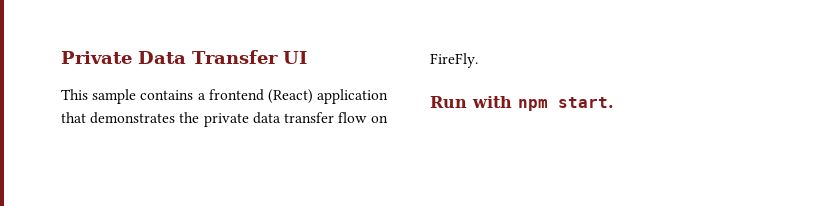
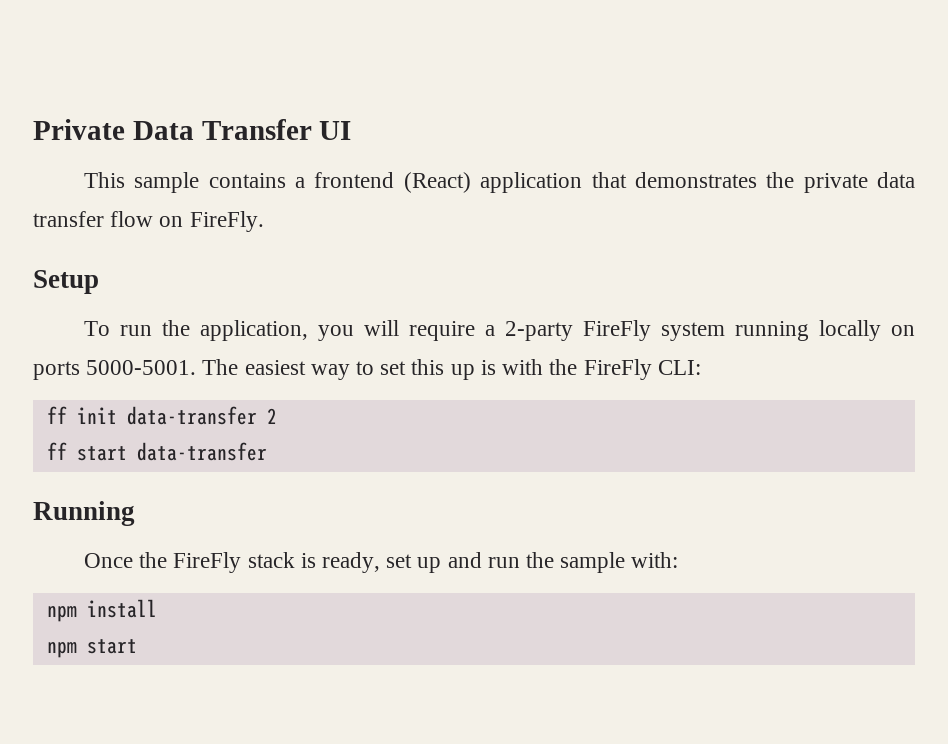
- Run with npm start.
+ Setup
+ To run the application, you will require a 2-party FireFly system running locally on ports 5000-5001. The easiest way to set this up is with the FireFly CLI:
+ ff init data-transfer 2
+ ff start data-transfer
+ Running
+ Once the FireFly stack is ready, set up and run the sample with:
+ npm install
+ npm start

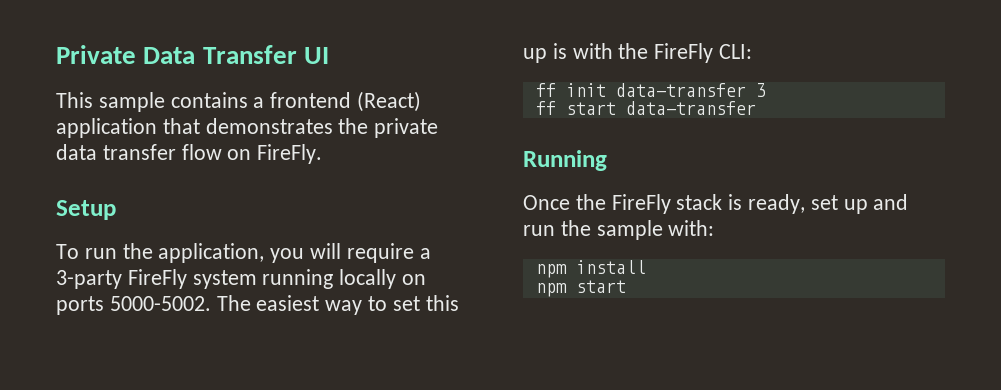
- To run the application, you will require a 2-party FireFly system running locally on ports 5000-5001.
+ To run the application, you will require a 3-party FireFly system running locally on ports 5000-5002.
- ff init data-transfer 2
+ ff init data-transfer 3

